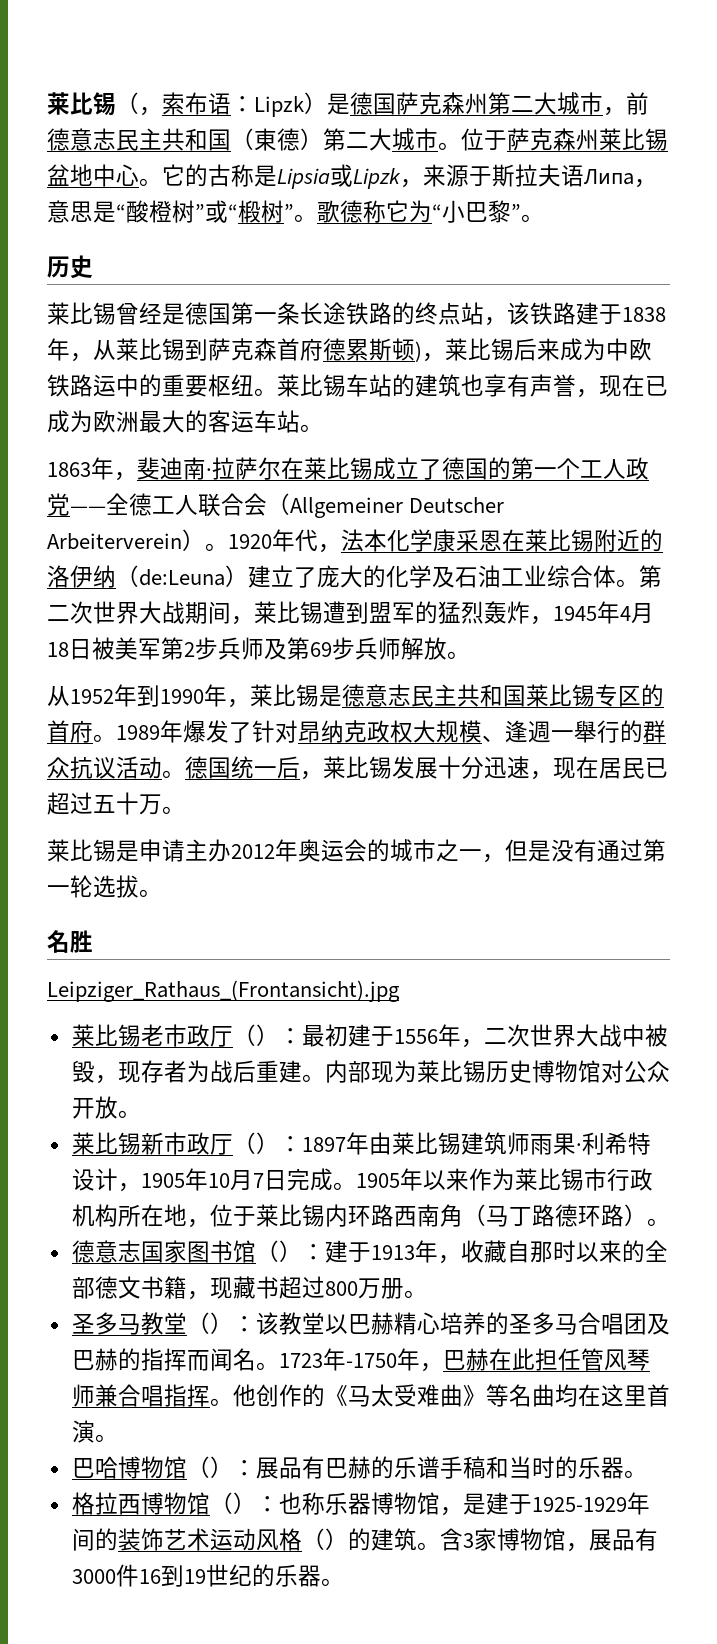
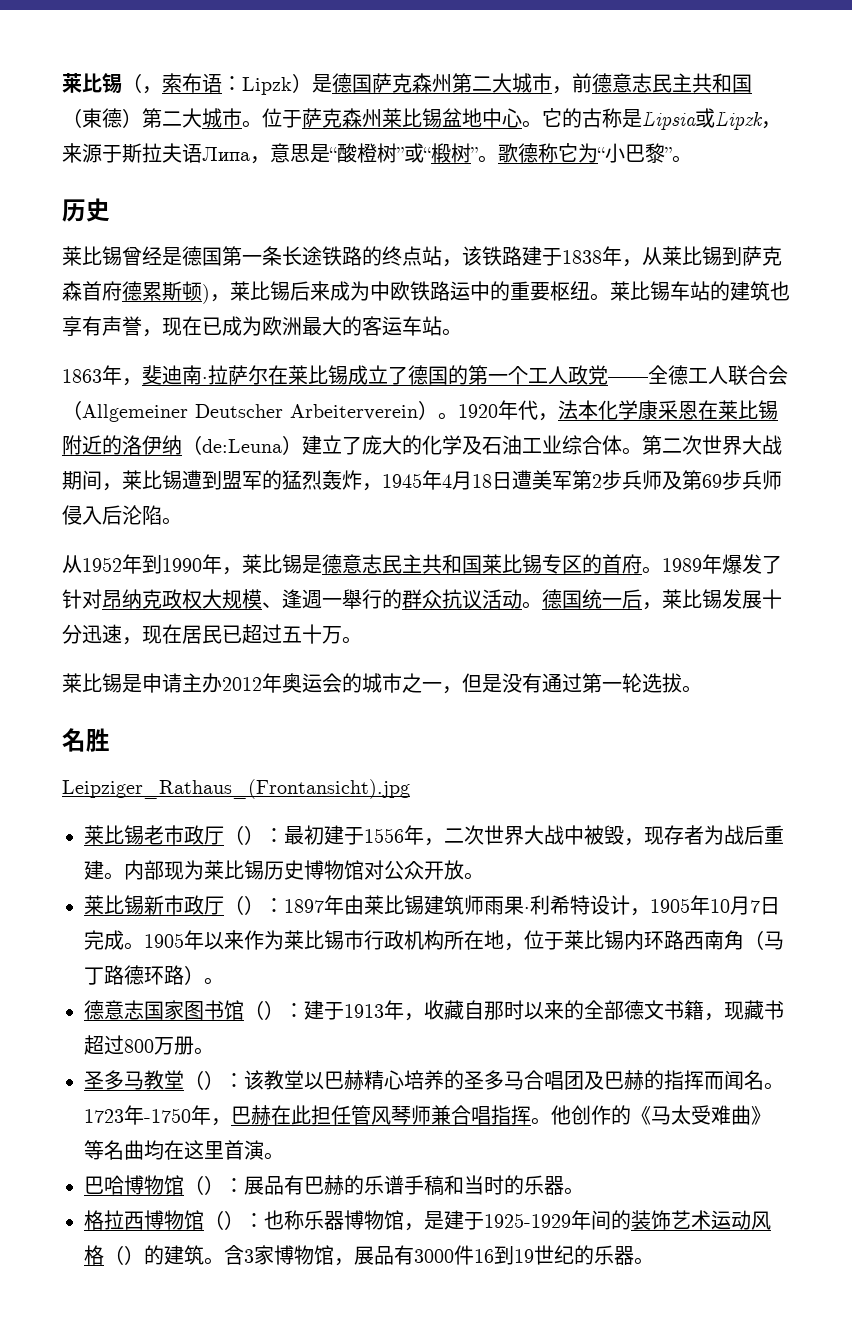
- 第二次世界大战期间，莱比锡遭到盟军的猛烈轰炸，1945年4月18日被美军第2步兵师及第69步兵师解放。
+ 第二次世界大战期间，莱比锡遭到盟军的猛烈轰炸，1945年4月18日遭美军第2步兵师及第69步兵师侵入后沦陷。

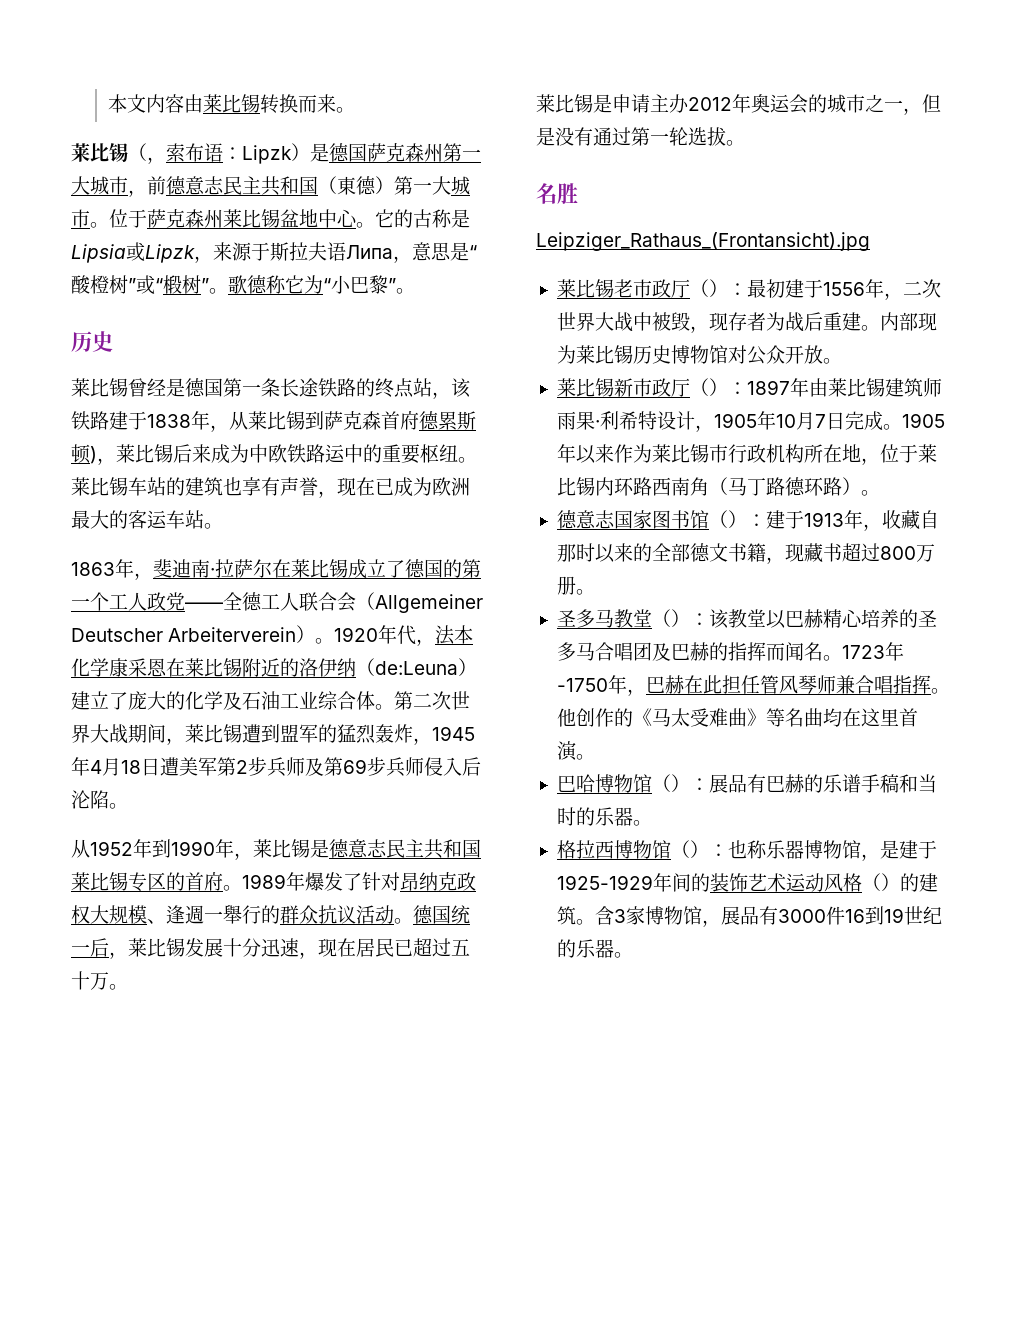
+ 本文内容由莱比锡转换而来。
- 莱比锡（，索布语：Lipzk）是德国萨克森州第二大城市，前德意志民主共和国（東德）第二大城市。
+ 莱比锡（，索布语：Lipzk）是德国萨克森州第一大城市，前德意志民主共和国（東德）第一大城市。

